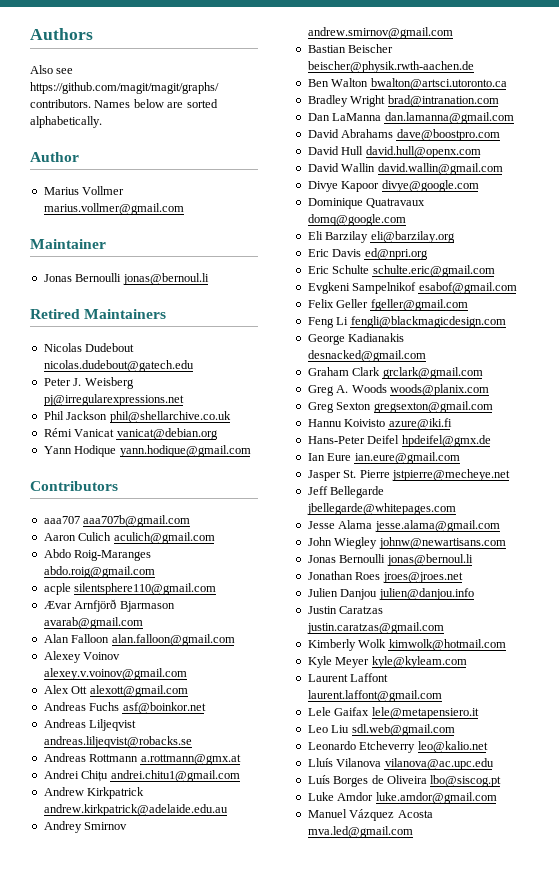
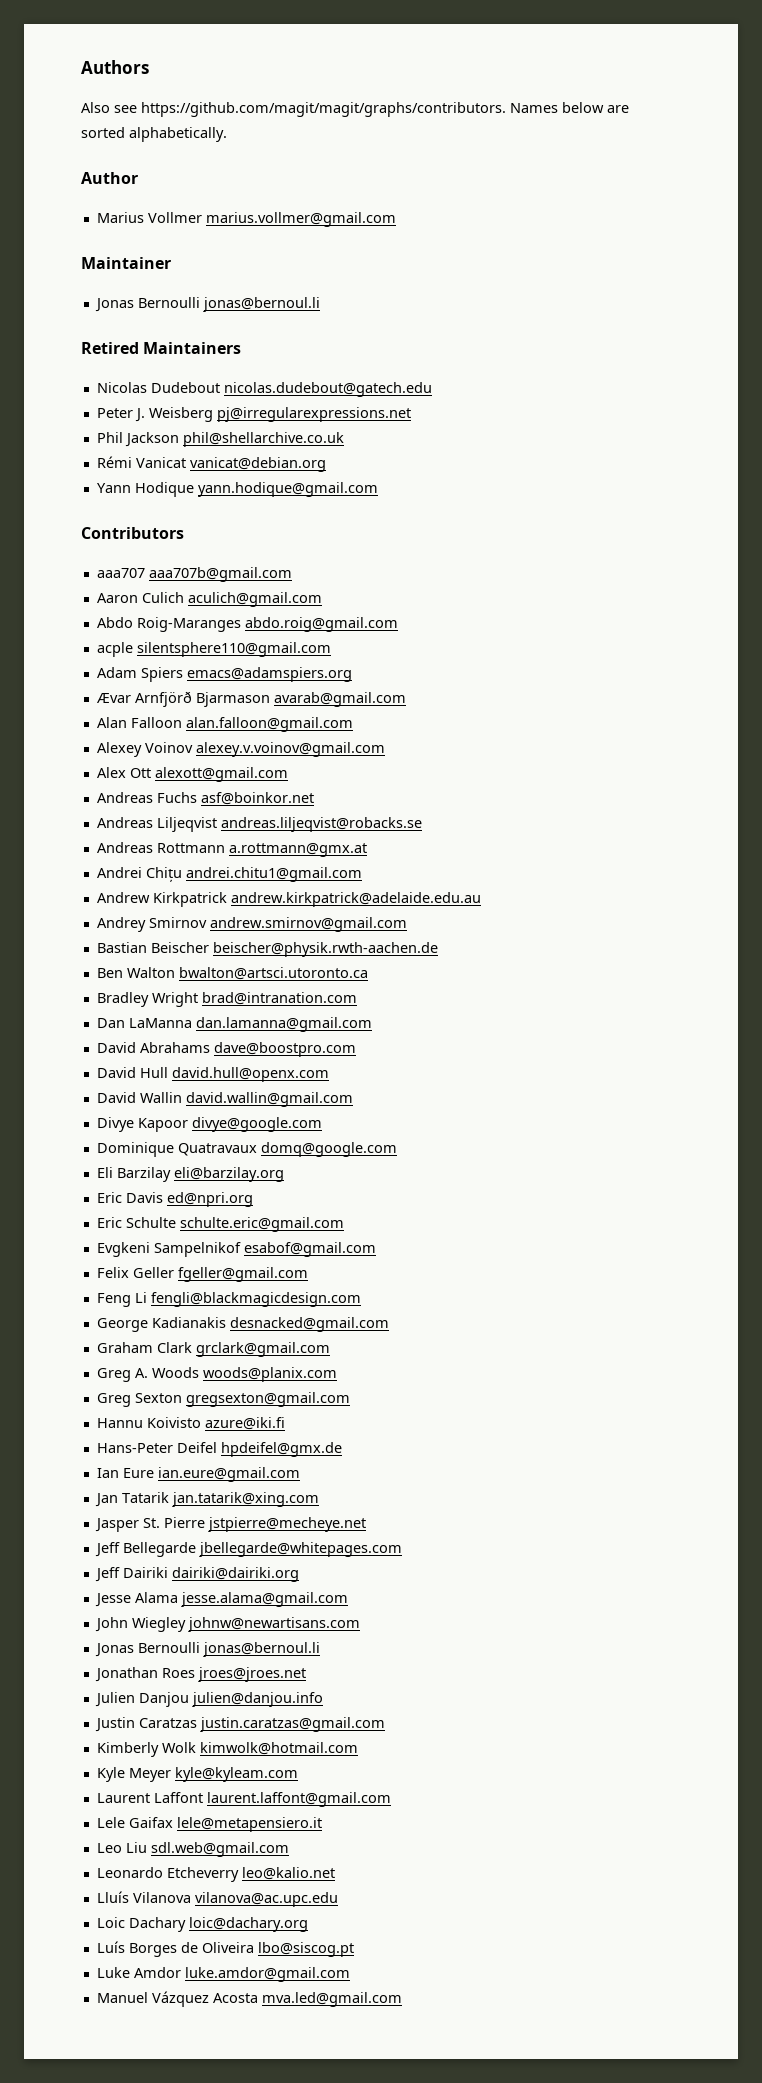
+ Adam Spiers emacs@adamspiers.org
+ Jan Tatarik jan.tatarik@xing.com
+ Jeff Dairiki dairiki@dairiki.org
+ Loic Dachary loic@dachary.org

